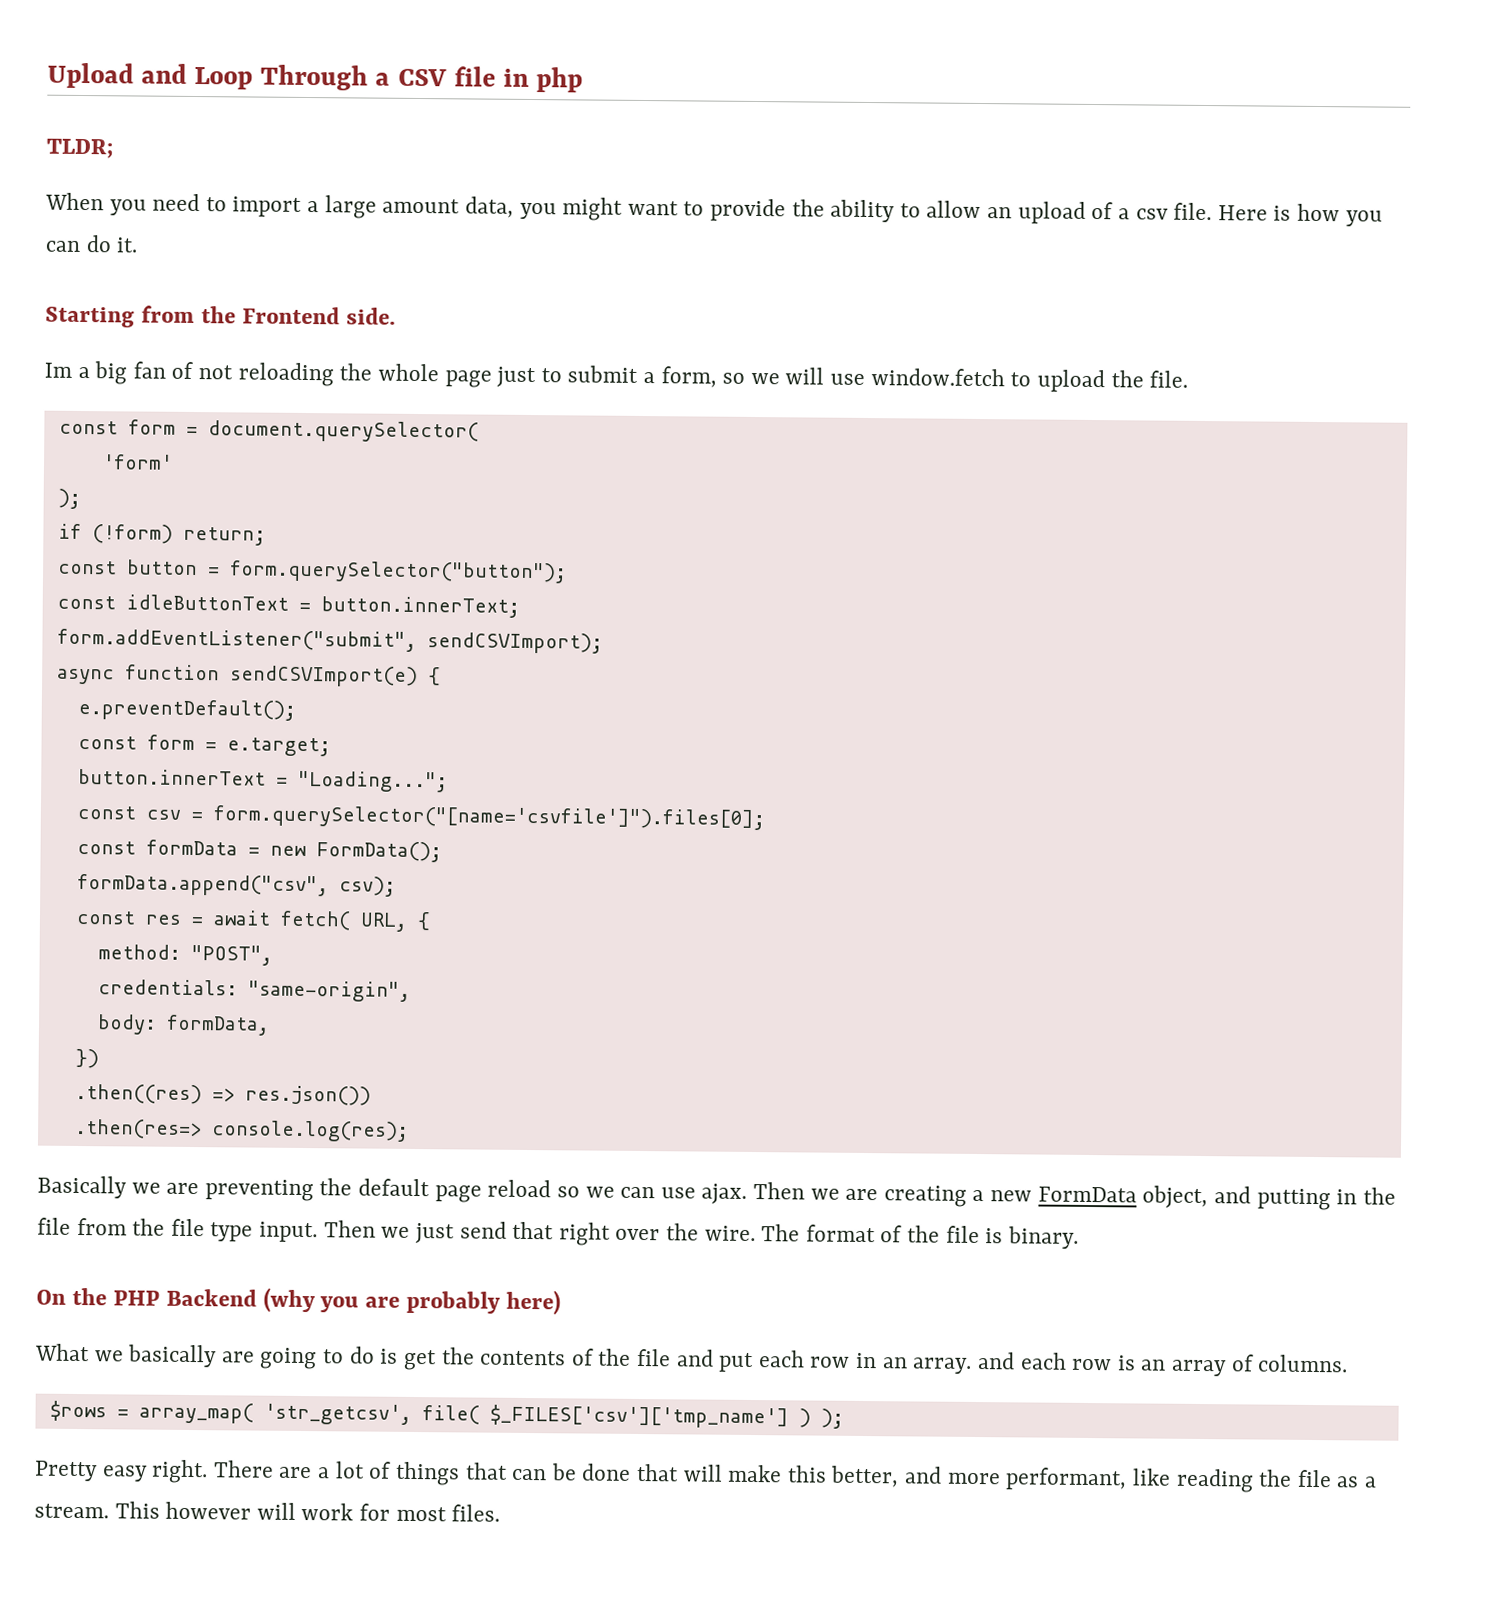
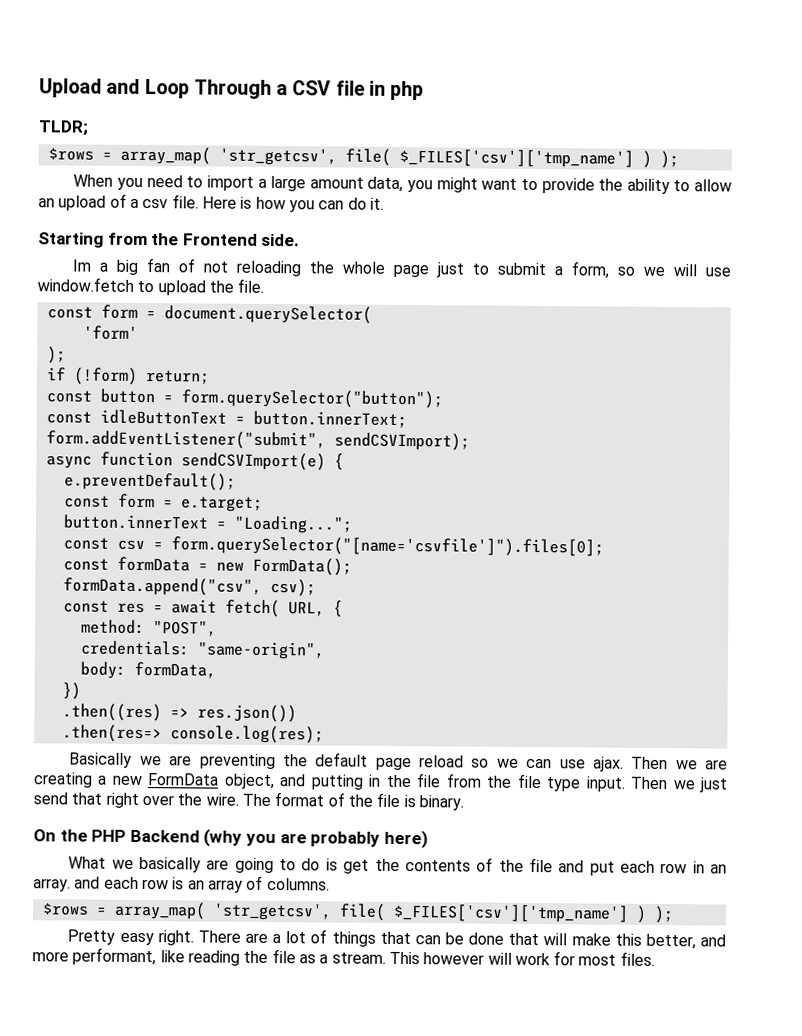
  TLDR;
+ $rows = array_map( 'str_getcsv', file( $_FILES['csv']['tmp_name'] ) );

